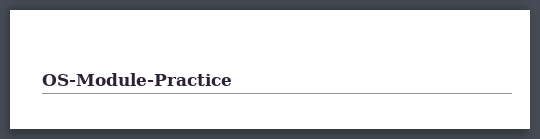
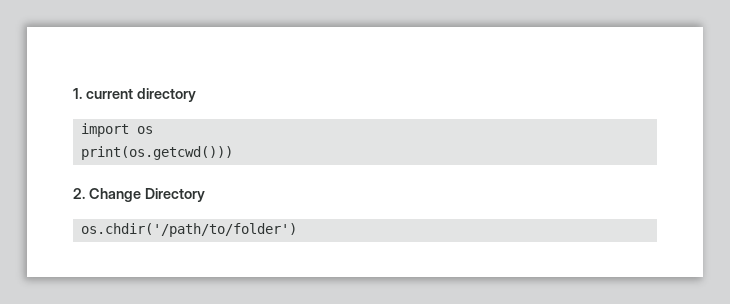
- OS-Module-Practice
+ 1. current directory
+ import os
+ print(os.getcwd()))
+ 2. Change Directory
+ os.chdir('/path/to/folder')

